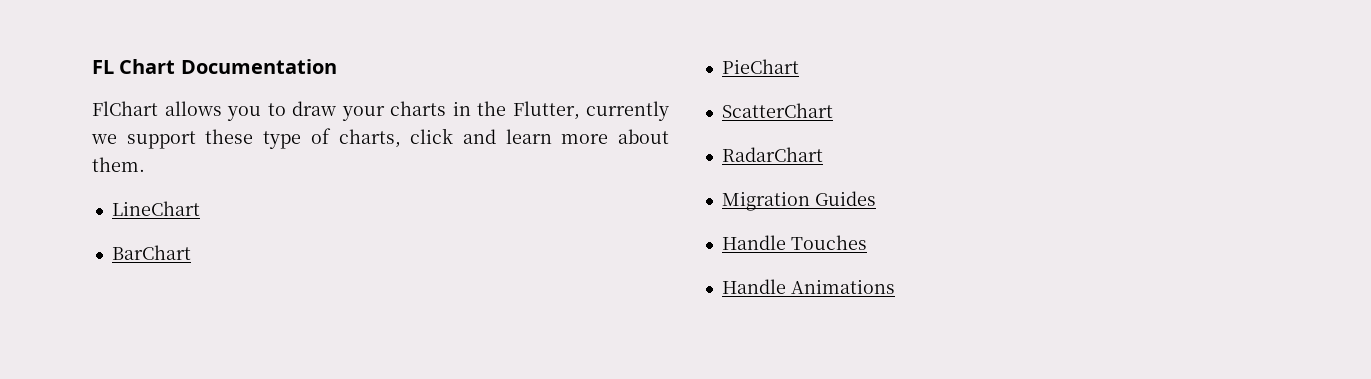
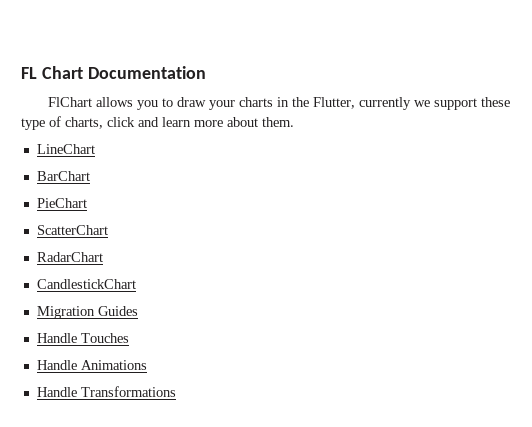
+ CandlestickChart
+ Handle Transformations

